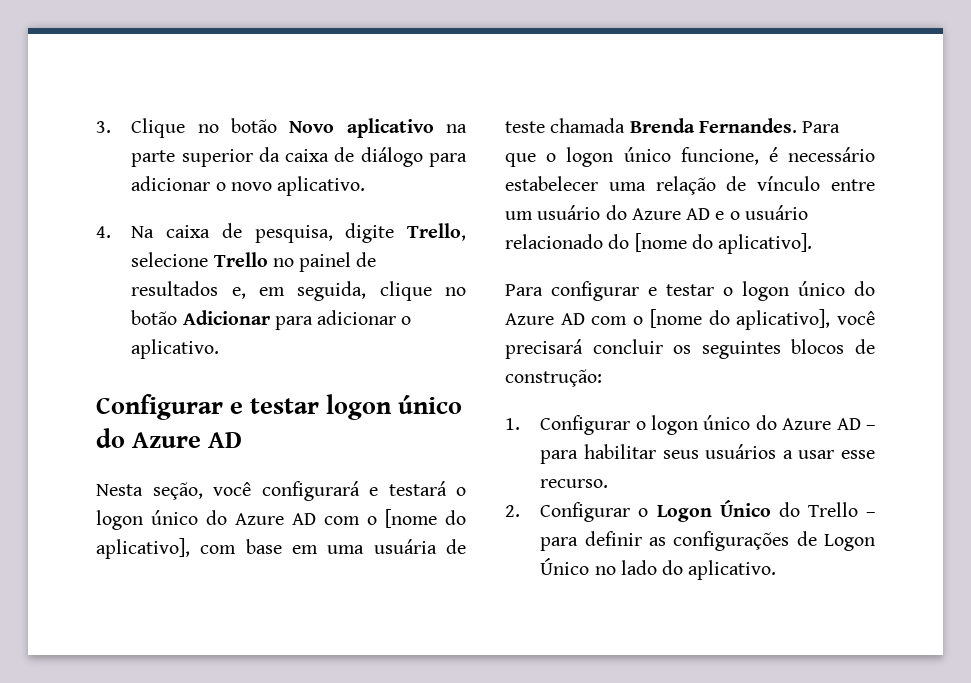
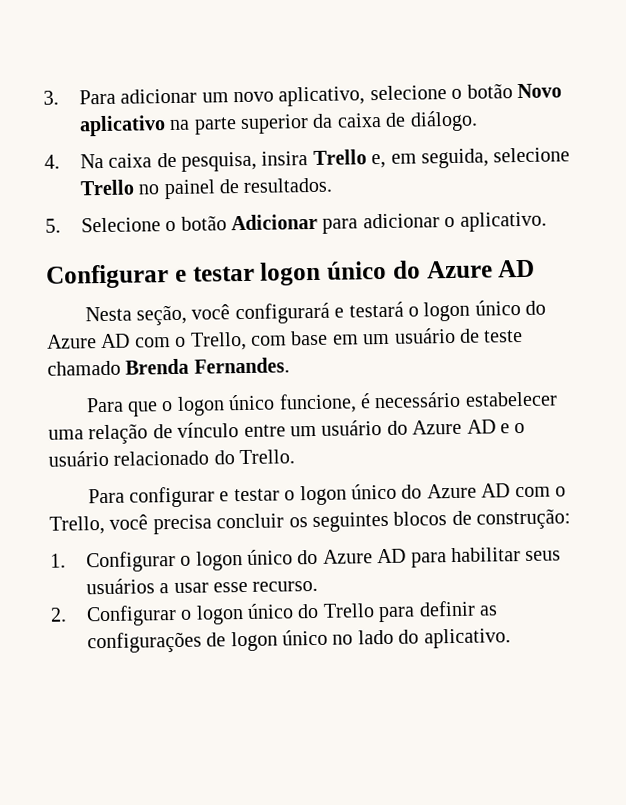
- 3. Clique no botão Novo aplicativo na parte superior da caixa de diálogo para adicionar o novo aplicativo.
+ 3. Para adicionar um novo aplicativo, selecione o botão Novo aplicativo na parte superior da caixa de diálogo.
- 4. Na caixa de pesquisa, digite Trello, selecione Trello no painel de resultados e, em seguida, clique no botão Adicionar para adicionar o aplicativo.
+ 4. Na caixa de pesquisa, insira Trello e, em seguida, selecione Trello no painel de resultados.
+ 5. Selecione o botão Adicionar para adicionar o aplicativo.
- Nesta seção, você configurará e testará o logon único do Azure AD com o [nome do aplicativo], com base em uma usuária de teste chamada Brenda Fernandes. Para que o logon único funcione, é necessário estabelecer uma relação de vínculo entre um usuário do Azure AD e o usuário relacionado do [nome do aplicativo].
+ Nesta seção, você configurará e testará o logon único do Azure AD com o Trello, com base em um usuário de teste chamado Brenda Fernandes.
+ Para que o logon único funcione, é necessário estabelecer uma relação de vínculo entre um usuário do Azure AD e o usuário relacionado do Trello.
- Para configurar e testar o logon único do Azure AD com o [nome do aplicativo], você precisará concluir os seguintes blocos de construção:
+ Para configurar e testar o logon único do Azure AD com o Trello, você precisa concluir os seguintes blocos de construção:
- 1. Configurar o logon único do Azure AD – para habilitar seus usuários a usar esse recurso.
+ 1. Configurar o logon único do Azure AD para habilitar seus usuários a usar esse recurso.
- 2. Configurar o Logon Único do Trello – para definir as configurações de Logon Único no lado do aplicativo.
+ 2. Configurar o logon único do Trello para definir as configurações de logon único no lado do aplicativo.

